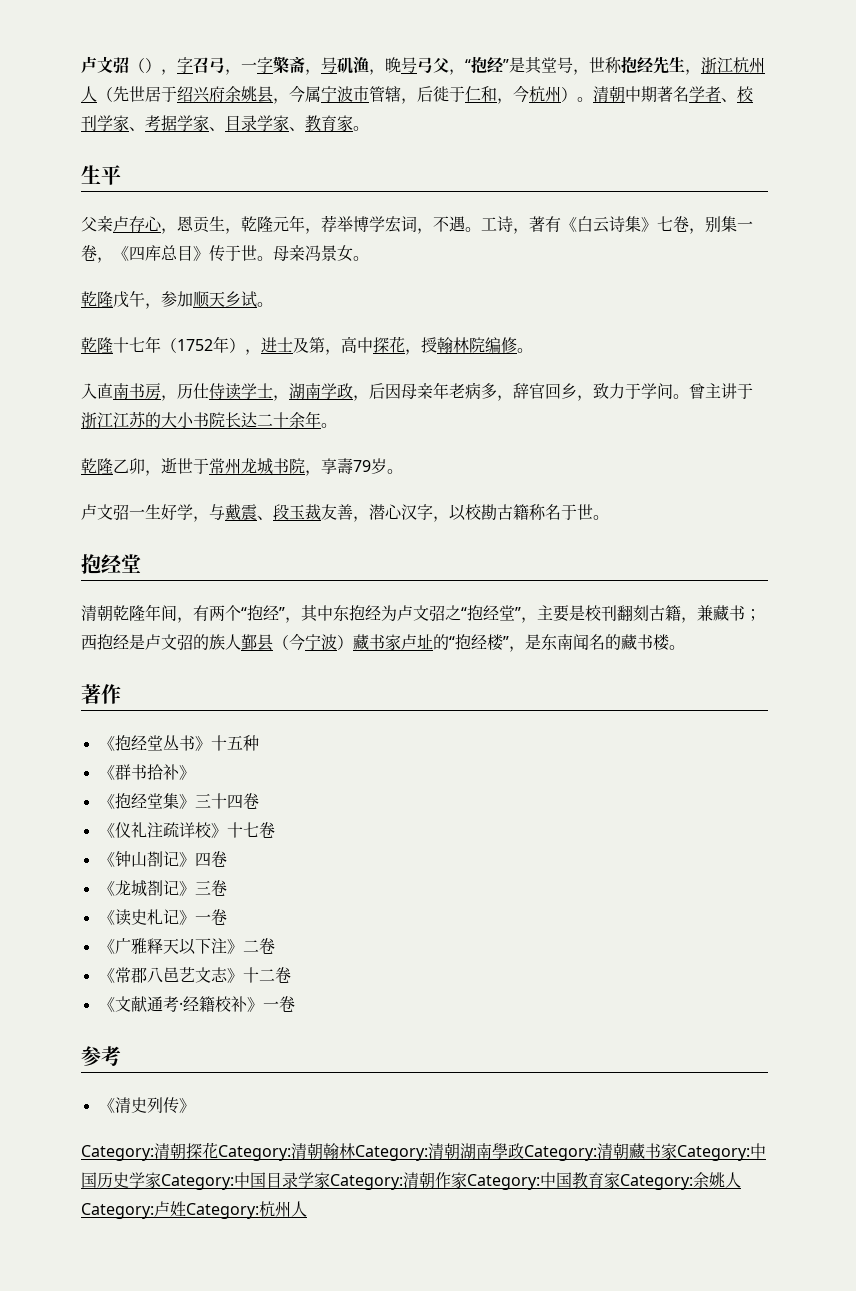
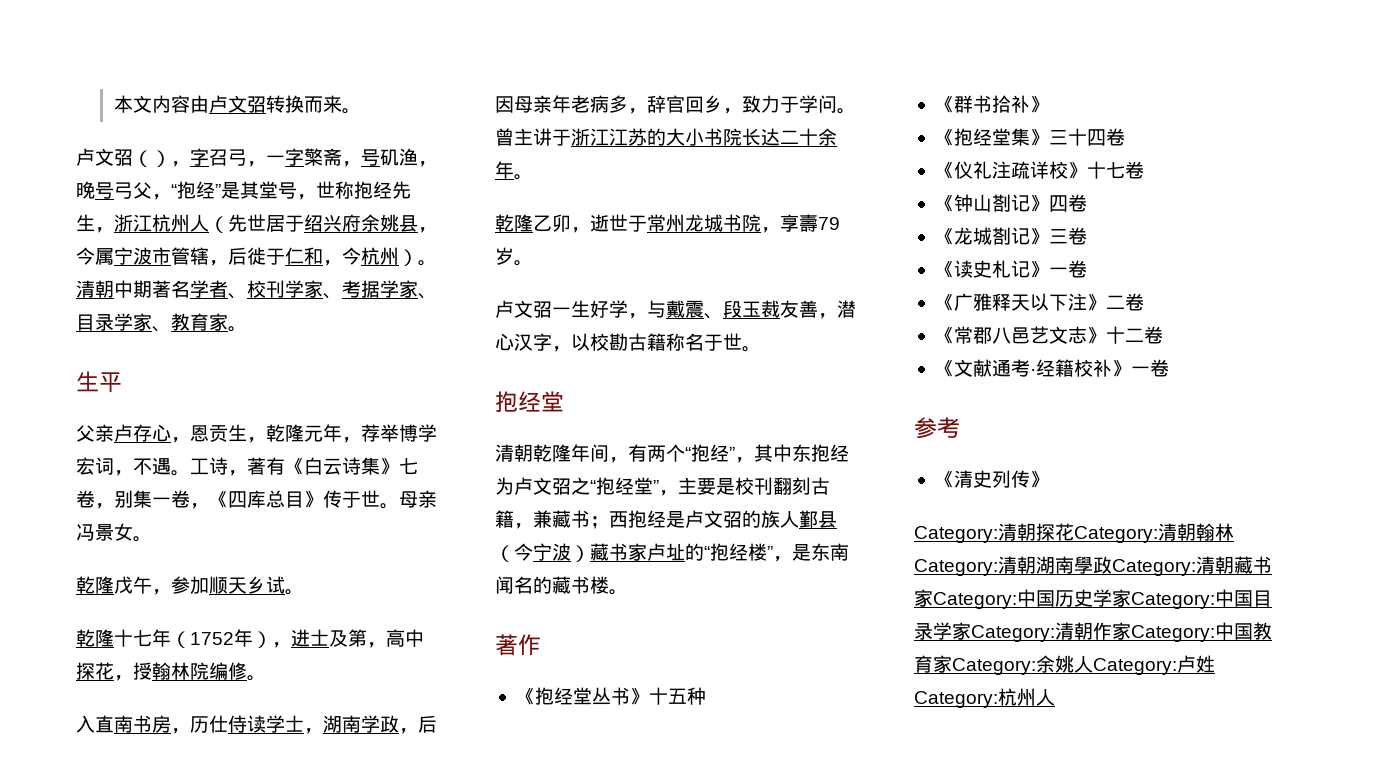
+ 本文内容由卢文弨转换而来。

